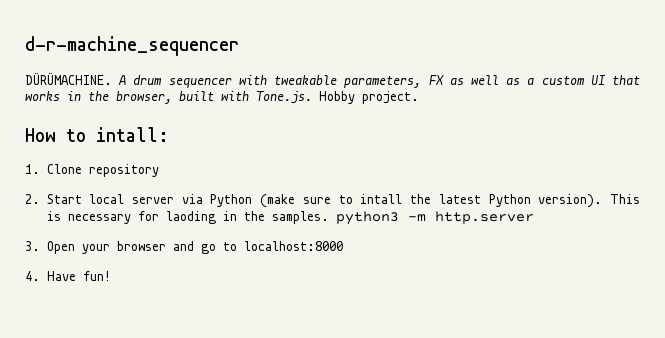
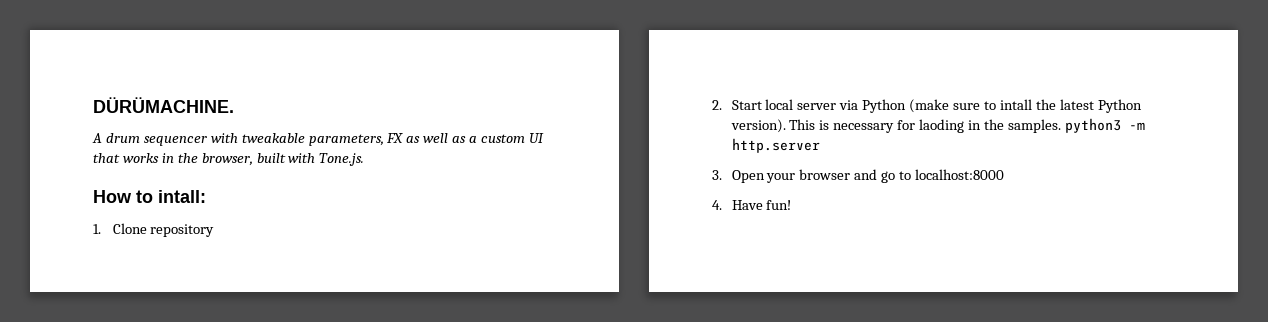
- d-r-machine_sequencer
- DÜRÜMACHINE. A drum sequencer with tweakable parameters, FX as well as a custom UI that works in the browser, built with Tone.js. Hobby project.
+ DÜRÜMACHINE.
+ A drum sequencer with tweakable parameters, FX as well as a custom UI that works in the browser, built with Tone.js.

